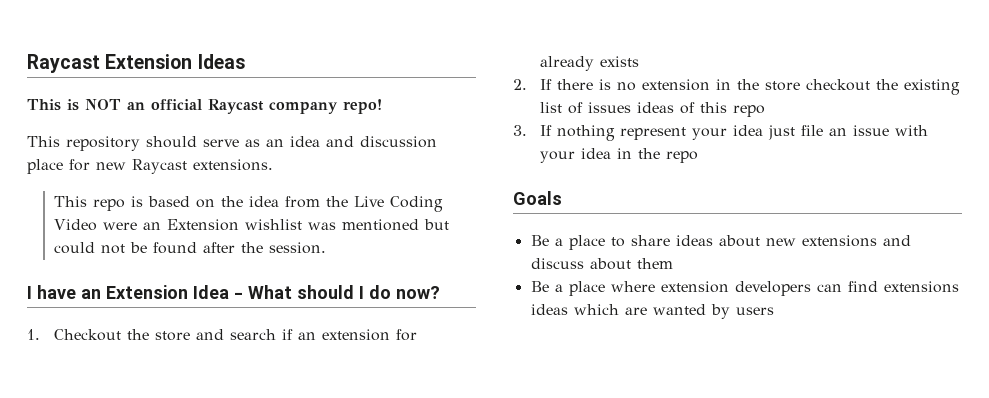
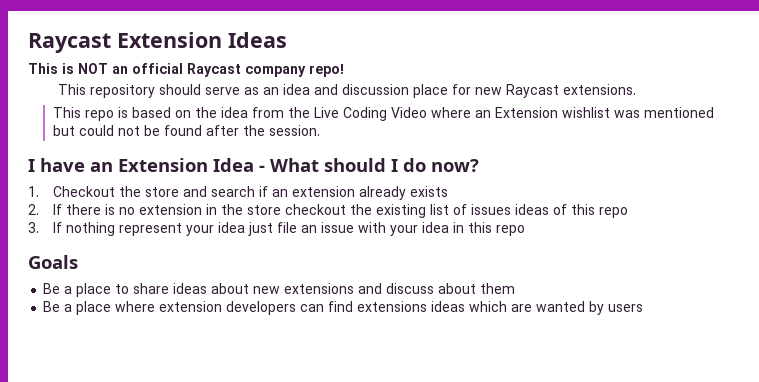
- This repo is based on the idea from the Live Coding Video were an Extension wishlist was mentioned but could not be found after the session.
+ This repo is based on the idea from the Live Coding Video where an Extension wishlist was mentioned but could not be found after the session.
- 1. Checkout the store and search if an extension for already exists
+ 1. Checkout the store and search if an extension already exists
- 3. If nothing represent your idea just file an issue with your idea in the repo
+ 3. If nothing represent your idea just file an issue with your idea in this repo

